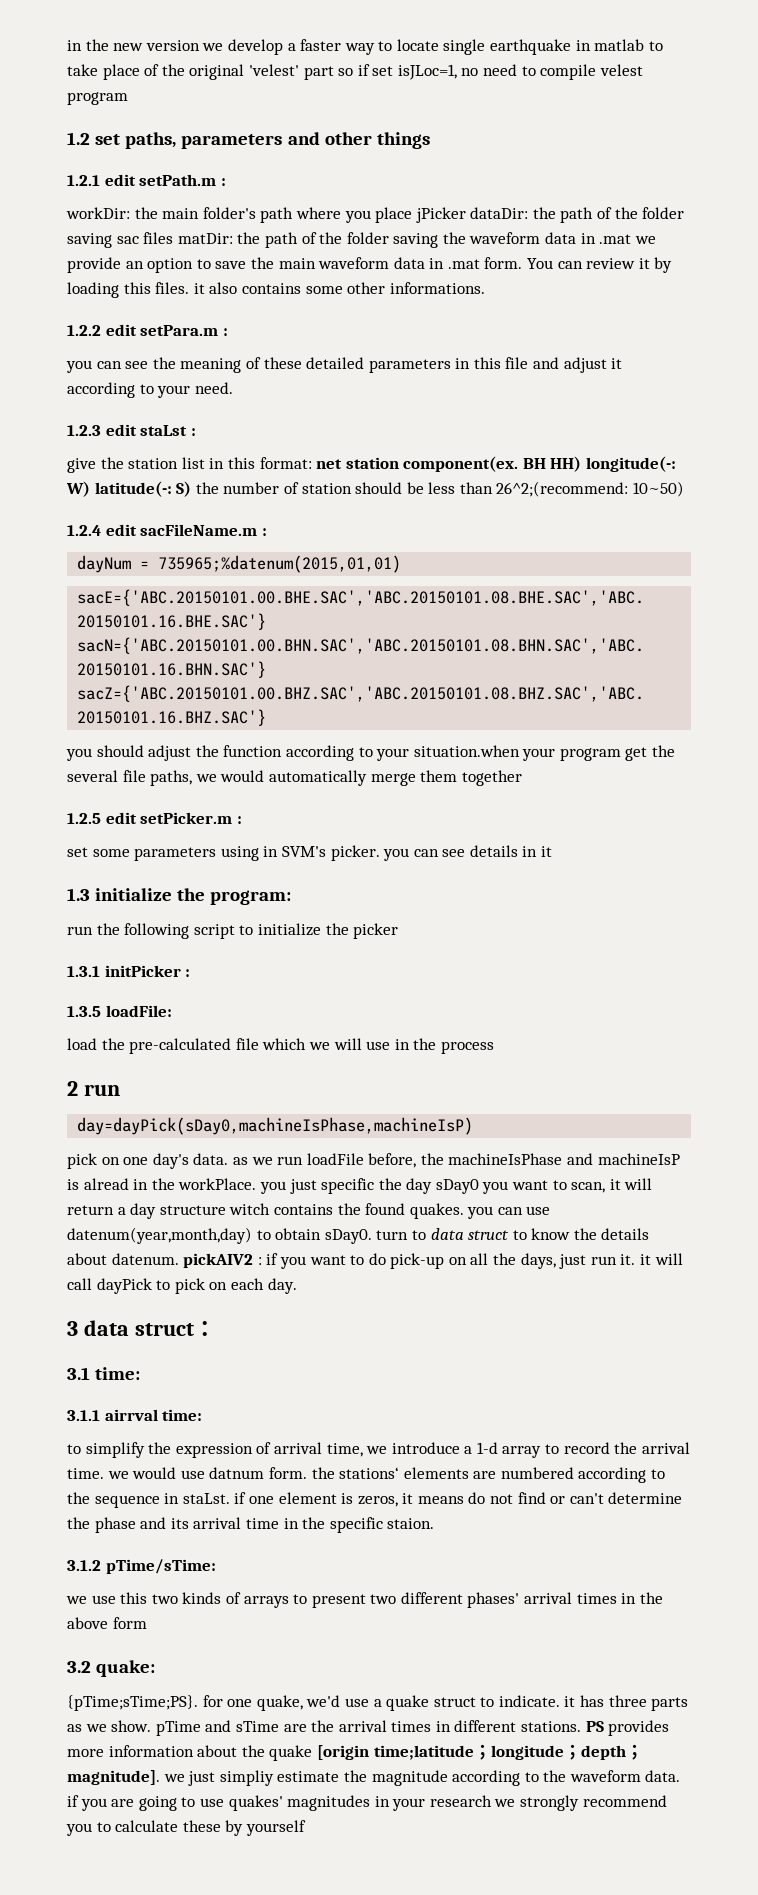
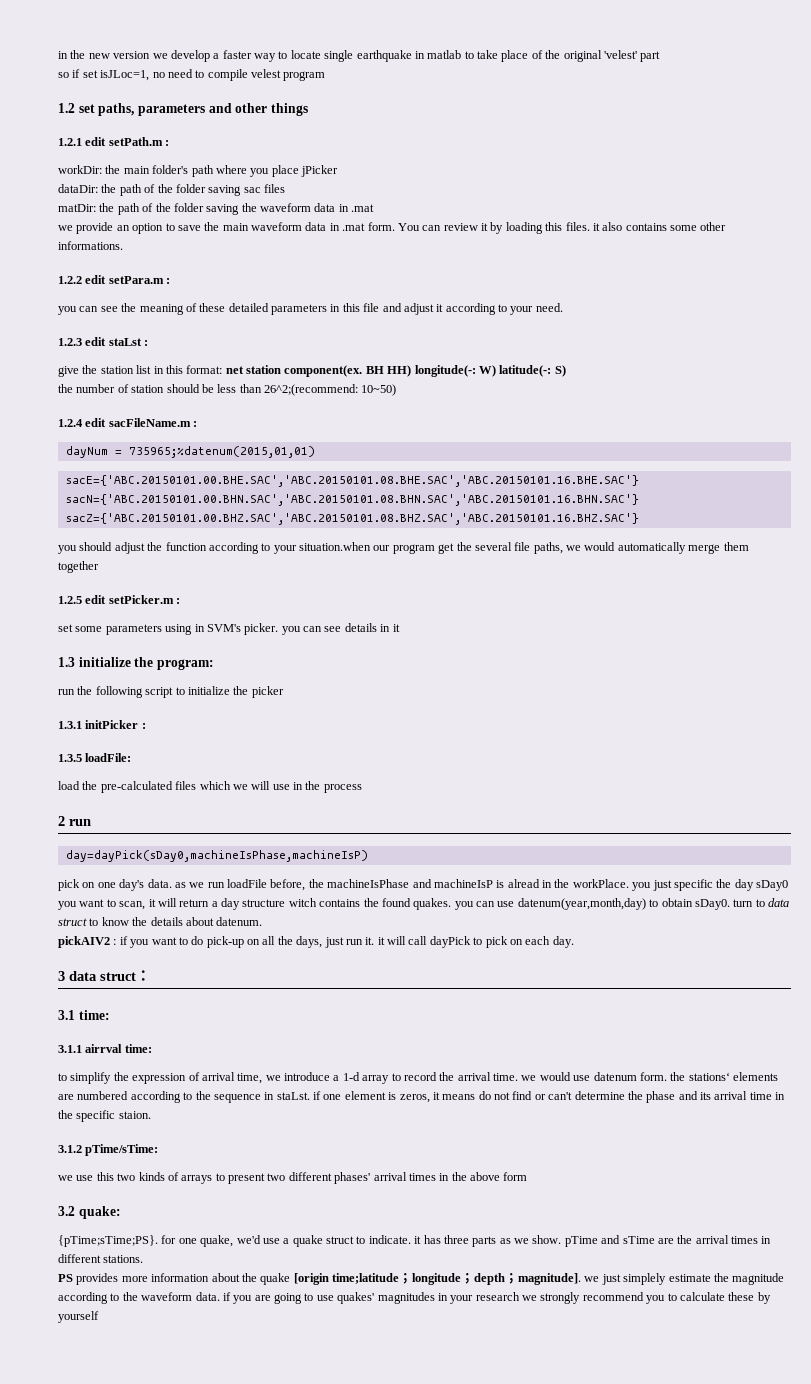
- in the new version we develop a faster way to locate single earthquake in matlab to take place of the original 'velest' part so if set isJLoc=1, no need to compile velest program
+ in the new version we develop a faster way to locate single earthquake in matlab to take place of the original 'velest' part
+ so if set isJLoc=1, no need to compile velest program
- workDir: the main folder's path where you place jPicker dataDir: the path of the folder saving sac files matDir: the path of the folder saving the waveform data in .mat we provide an option to save the main waveform data in .mat form.
+ workDir: the main folder's path where you place jPicker
+ dataDir: the path of the folder saving sac files
+ matDir: the path of the folder saving the waveform data in .mat
+ we provide an option to save the main waveform data in .mat form.
- BH HH) longitude(-: W) latitude(-: S) the number of station should be less than 26^2;(recommend: 10~50)
+ BH HH) longitude(-: W) latitude(-: S)
+ the number of station should be less than 26^2;(recommend: 10~50)
- you should adjust the function according to your situation.when your program get the several file paths, we would automatically merge them together
+ you should adjust the function according to your situation.when our program get the several file paths, we would automatically merge them together
- load the pre-calculated file which we will use in the process
+ load the pre-calculated files which we will use in the process
- pick on one day's data. as we run loadFile before, the machineIsPhase and machineIsP is alread in the workPlace. you just specific the day sDay0 you want to scan, it will return a day structure witch contains the found quakes. you can use datenum(year,month,day) to obtain sDay0. turn to data struct to know the details about datenum. pickAIV2 :
+ pick on one day's data. as we run loadFile before, the machineIsPhase and machineIsP is alread in the workPlace. you just specific the day sDay0 you want to scan, it will return a day structure witch contains the found quakes. you can use datenum(year,month,day) to obtain sDay0. turn to data struct to know the details about datenum.
+ pickAIV2 :
- to simplify the expression of arrival time, we introduce a 1-d array to record the arrival time. we would use datnum form. the stations‘ elements are numbered according to the sequence in staLst. if one element is zeros, it means do not find or can't determine the phase and its arrival time in the specific staion.
+ to simplify the expression of arrival time, we introduce a 1-d array to record the arrival time. we would use datenum form. the stations‘ elements are numbered according to the sequence in staLst. if one element is zeros, it means do not find or can't determine the phase and its arrival time in the specific staion.
- {pTime;sTime;PS}. for one quake, we'd use a quake struct to indicate. it has three parts as we show. pTime and sTime are the arrival times in different stations. PS provides more information about the quake [origin time;latitude；
+ {pTime;sTime;PS}. for one quake, we'd use a quake struct to indicate. it has three parts as we show. pTime and sTime are the arrival times in different stations.
+ PS provides more information about the quake [origin time;latitude；
- magnitude]. we just simpliy estimate the magnitude according to the waveform data. if you are going to use quakes' magnitudes in your research we strongly recommend you to calculate these by yourself
+ magnitude]. we just simplely estimate the magnitude according to the waveform data. if you are going to use quakes' magnitudes in your research we strongly recommend you to calculate these by yourself

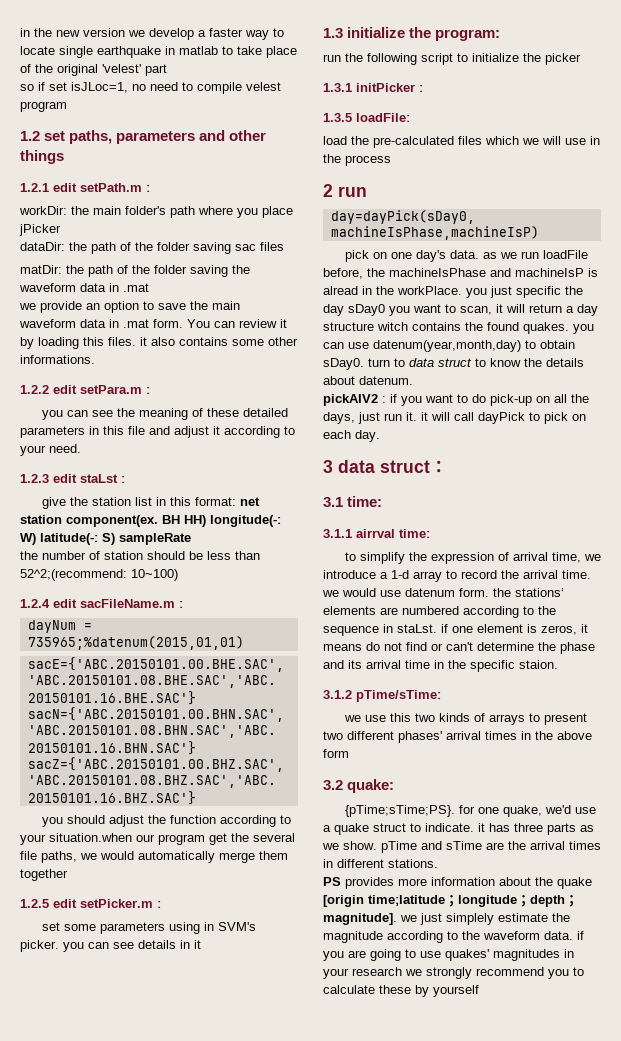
- BH HH) longitude(-: W) latitude(-: S)
+ BH HH) longitude(-: W) latitude(-: S) sampleRate
- the number of station should be less than 26^2;(recommend: 10~50)
+ the number of station should be less than 52^2;(recommend: 10~100)

